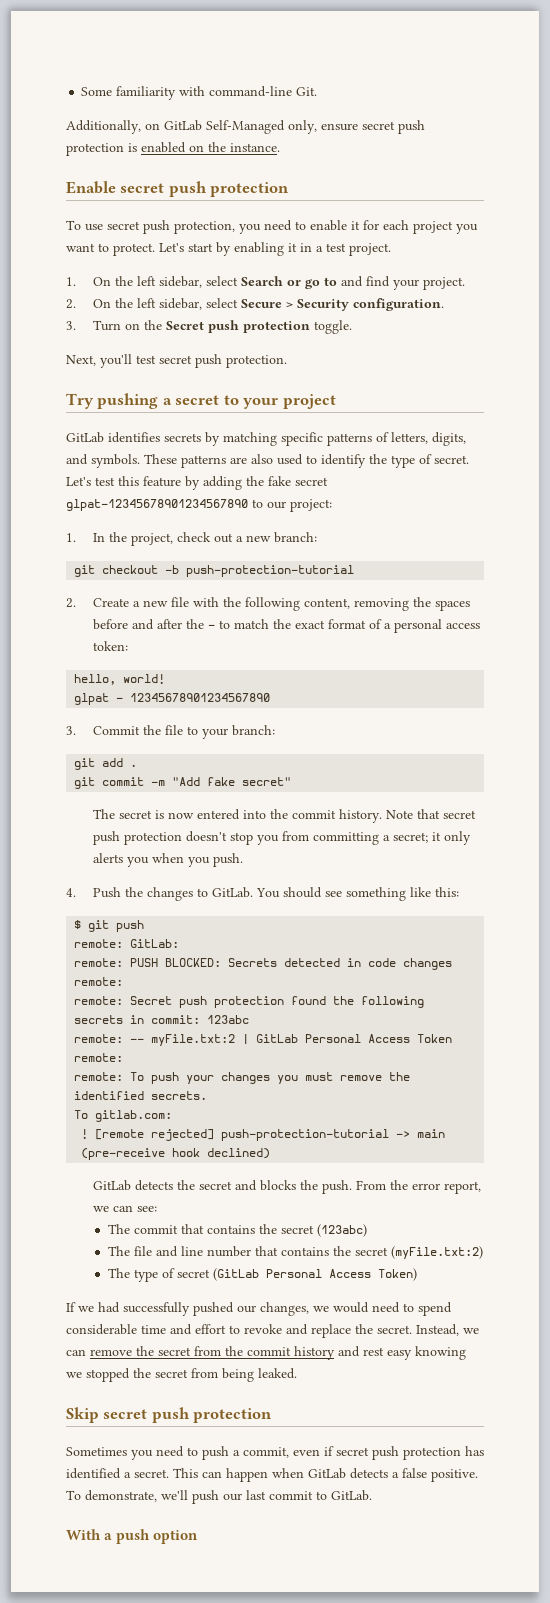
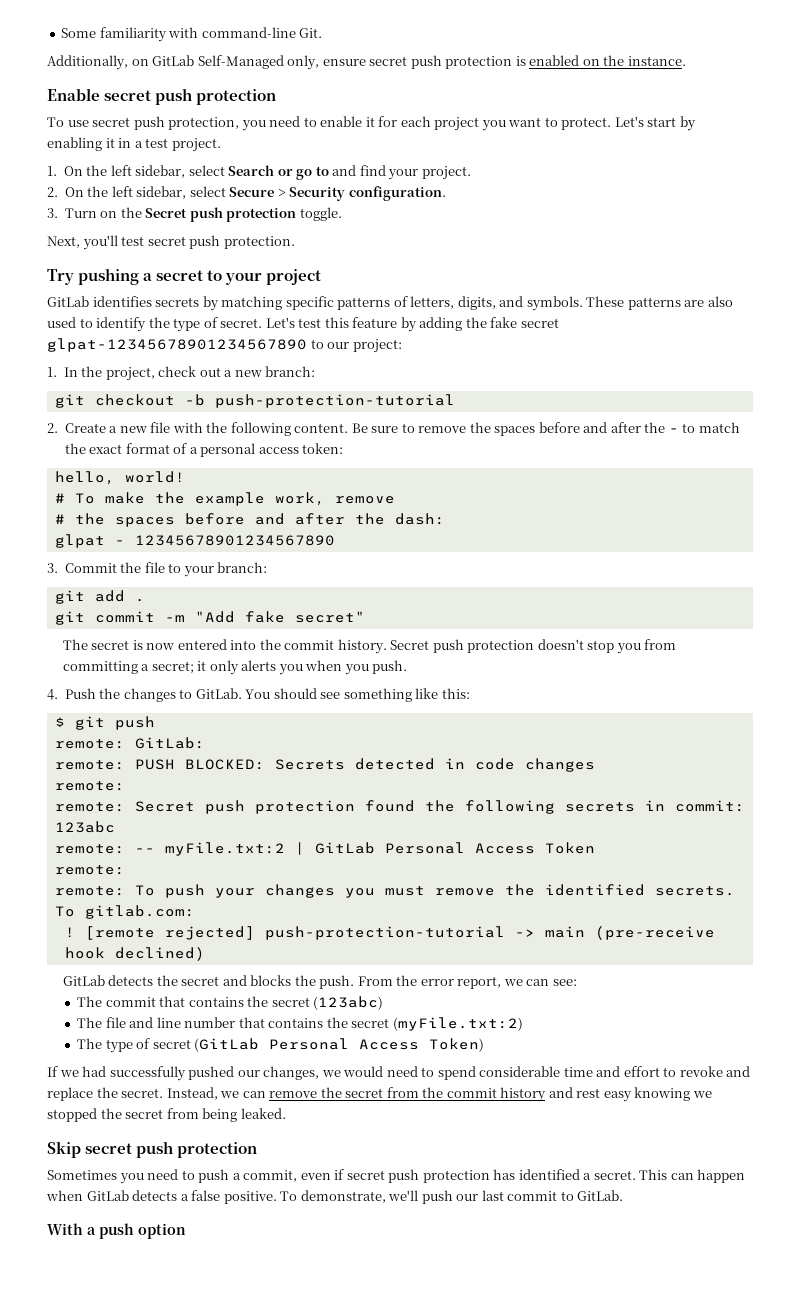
- 2. Create a new file with the following content, removing the spaces before and after the - to match the exact format of a personal access token:
+ 2. Create a new file with the following content. Be sure to remove the spaces before and after the - to match the exact format of a personal access token:
+ # To make the example work, remove
+ # the spaces before and after the dash:
- Note that secret push protection doesn't stop you from committing a secret; it only alerts you when you push.
+ Secret push protection doesn't stop you from committing a secret; it only alerts you when you push.

